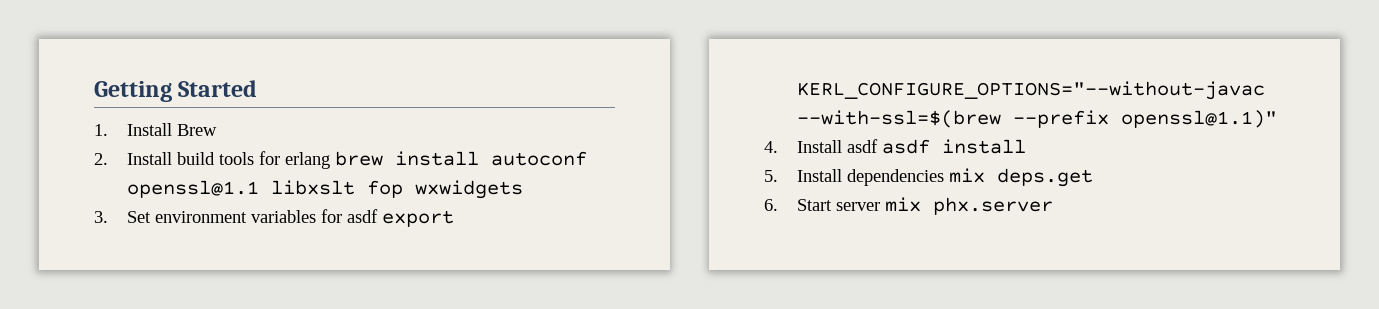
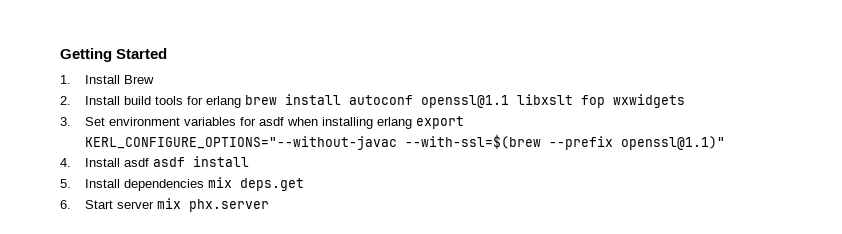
- 3. Set environment variables for asdf export KERL_CONFIGURE_OPTIONS="--without-javac --with-ssl=$(brew --prefix openssl@1.1)"
+ 3. Set environment variables for asdf when installing erlang export KERL_CONFIGURE_OPTIONS="--without-javac --with-ssl=$(brew --prefix openssl@1.1)"

